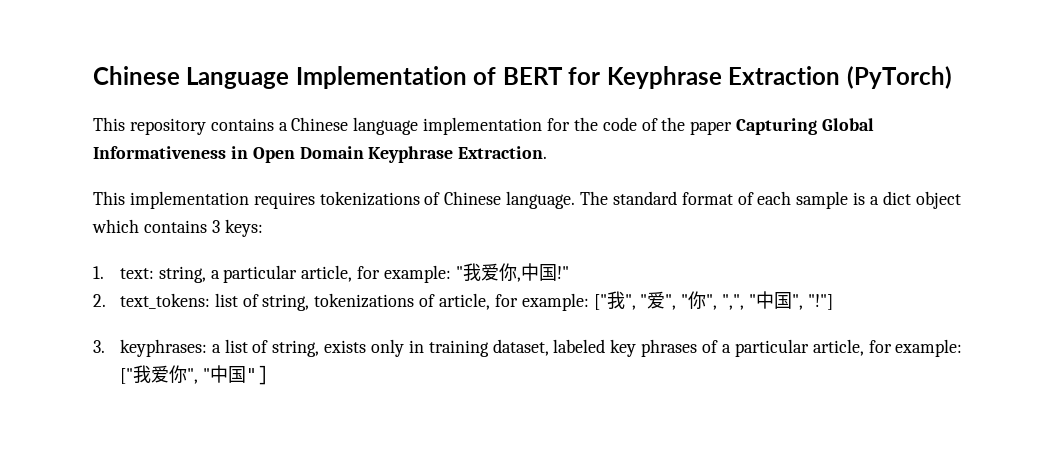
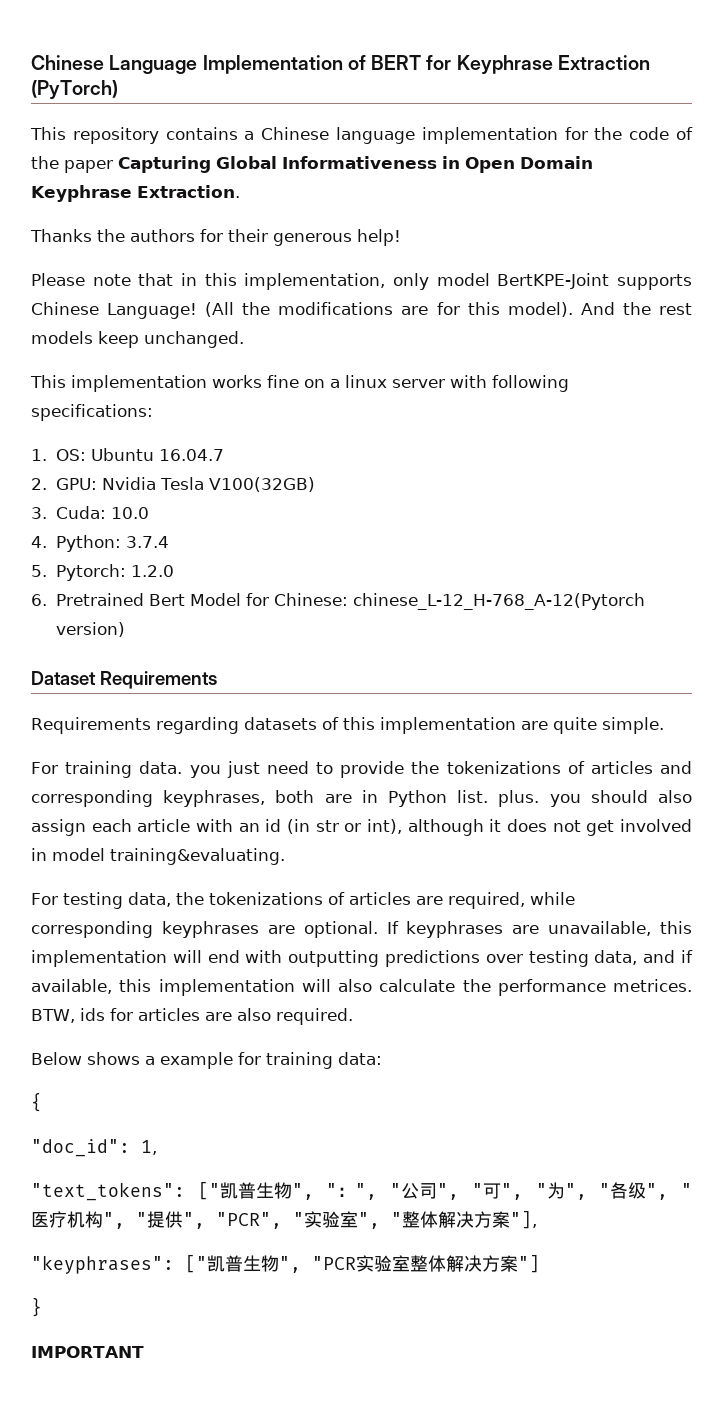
- This implementation requires tokenizations of Chinese language. The standard format of each sample is a dict object which contains 3 keys:
- 1. text: string, a particular article, for example: "我爱你,中国!"
- 2. text_tokens: list of string, tokenizations of article, for example: ["我", "爱", "你", ",", "中国", "!"]
- 3. keyphrases: a list of string, exists only in training dataset, labeled key phrases of a particular article, for example: ["我爱你", "中国"]
+ Thanks the authors for their generous help!
+ Please note that in this implementation, only model BertKPE-Joint supports Chinese Language! (All the modifications are for this model). And the rest models keep unchanged.
+ This implementation works fine on a linux server with following specifications:
+ 1. OS: Ubuntu 16.04.7
+ 2. GPU: Nvidia Tesla V100(32GB)
+ 3. Cuda: 10.0
+ 4. Python: 3.7.4
+ 5. Pytorch: 1.2.0
+ 6. Pretrained Bert Model for Chinese: chinese_L-12_H-768_A-12(Pytorch version)
+ Dataset Requirements
+ Requirements regarding datasets of this implementation are quite simple.
+ For training data. you just need to provide the tokenizations of articles and corresponding keyphrases, both are in Python list. plus. you should also assign each article with an id (in str or int), although it does not get involved in model training&evaluating.
+ For testing data, the tokenizations of articles are required, while corresponding keyphrases are optional. If keyphrases are unavailable, this implementation will end with outputting predictions over testing data, and if available, this implementation will also calculate the performance metrices. BTW, ids for articles are also required.
+ Below shows a example for training data:
+ {
+ "doc_id": 1,
+ "text_tokens": ["凯普生物", "：", "公司", "可", "为", "各级", "医疗机构", "提供", "PCR", "实验室", "整体解决方案"],
+ "keyphrases": ["凯普生物", "PCR实验室整体解决方案"]
+ }
+ IMPORTANT

